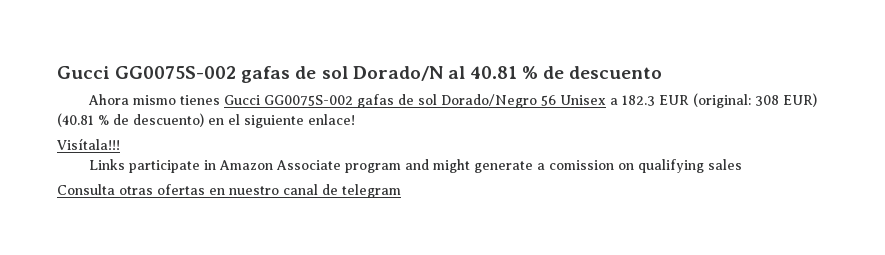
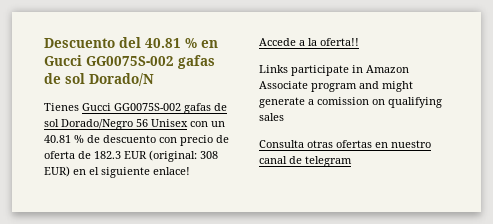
- Gucci GG0075S-002 gafas de sol Dorado/N al 40.81 % de descuento
- Ahora mismo tienes Gucci GG0075S-002 gafas de sol Dorado/Negro 56 Unisex a 182.3 EUR (original: 308 EUR) (40.81 % de descuento) en el siguiente enlace!
+ Descuento del 40.81 % en Gucci GG0075S-002 gafas de sol Dorado/N
+ Tienes Gucci GG0075S-002 gafas de sol Dorado/Negro 56 Unisex con un 40.81 % de descuento con precio de oferta de 182.3 EUR (original: 308 EUR) en el siguiente enlace!
- Visítala!!!
+ Accede a la oferta!!

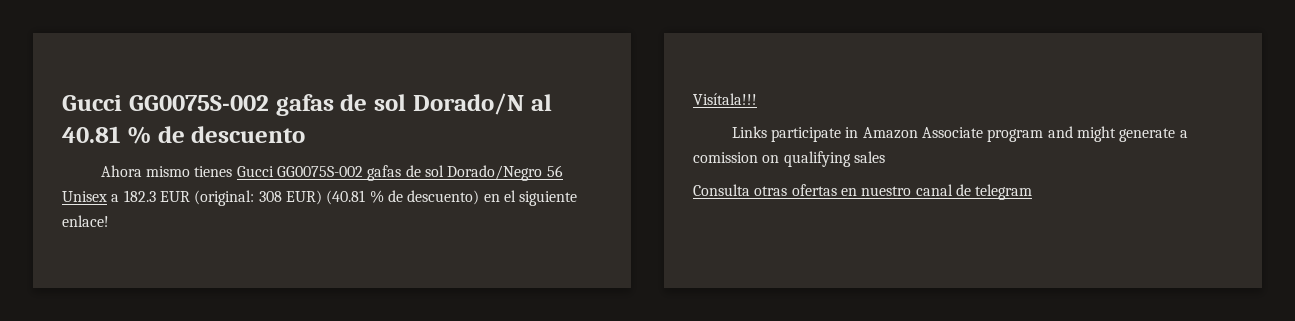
- Descuento del 40.81 % en Gucci GG0075S-002 gafas de sol Dorado/N
- Tienes Gucci GG0075S-002 gafas de sol Dorado/Negro 56 Unisex con un 40.81 % de descuento con precio de oferta de 182.3 EUR (original: 308 EUR) en el siguiente enlace!
+ Gucci GG0075S-002 gafas de sol Dorado/N al 40.81 % de descuento
+ Ahora mismo tienes Gucci GG0075S-002 gafas de sol Dorado/Negro 56 Unisex a 182.3 EUR (original: 308 EUR) (40.81 % de descuento) en el siguiente enlace!
- Accede a la oferta!!
+ Visítala!!!

